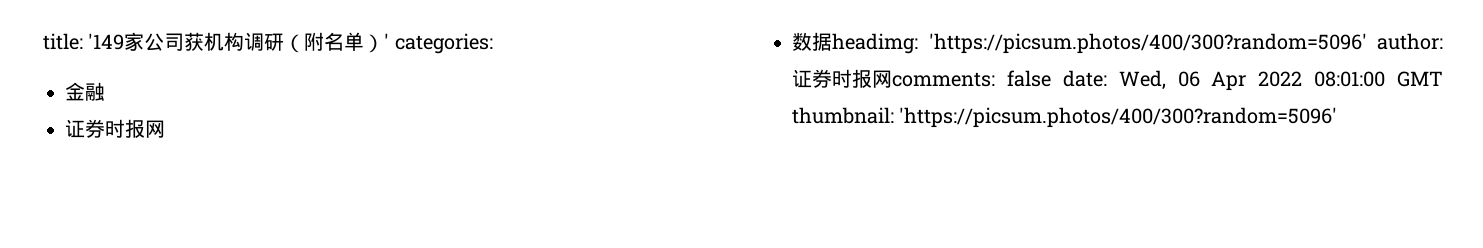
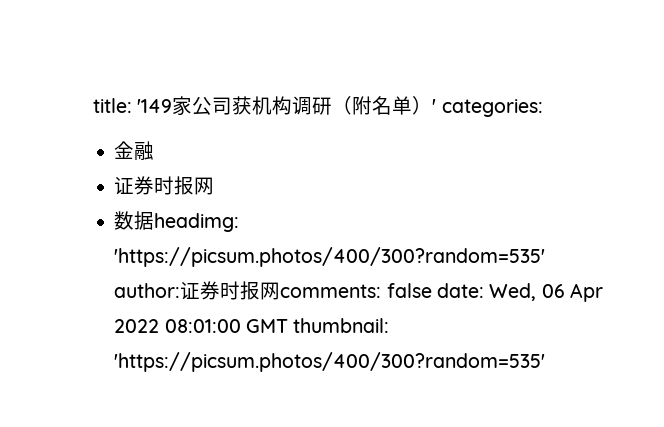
- 数据headimg: 'https://picsum.photos/400/300?random=5096' author:证券时报网comments: false date: Wed, 06 Apr 2022 08:01:00 GMT thumbnail: 'https://picsum.photos/400/300?random=5096'
+ 数据headimg: 'https://picsum.photos/400/300?random=535' author:证券时报网comments: false date: Wed, 06 Apr 2022 08:01:00 GMT thumbnail: 'https://picsum.photos/400/300?random=535'

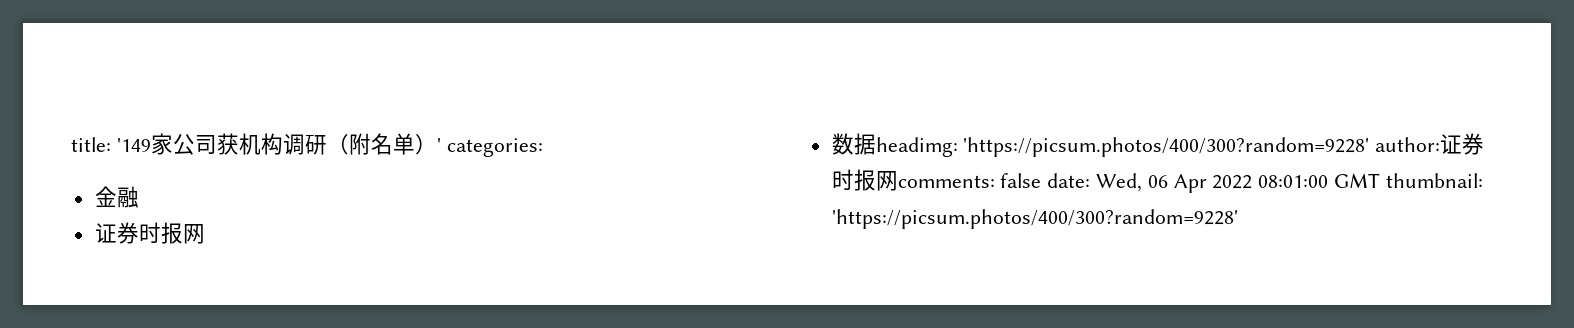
- 数据headimg: 'https://picsum.photos/400/300?random=535' author:证券时报网comments: false date: Wed, 06 Apr 2022 08:01:00 GMT thumbnail: 'https://picsum.photos/400/300?random=535'
+ 数据headimg: 'https://picsum.photos/400/300?random=9228' author:证券时报网comments: false date: Wed, 06 Apr 2022 08:01:00 GMT thumbnail: 'https://picsum.photos/400/300?random=9228'

